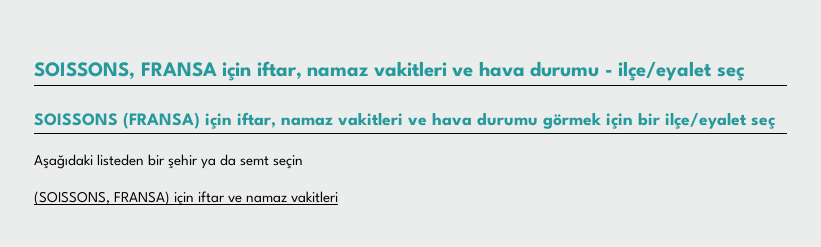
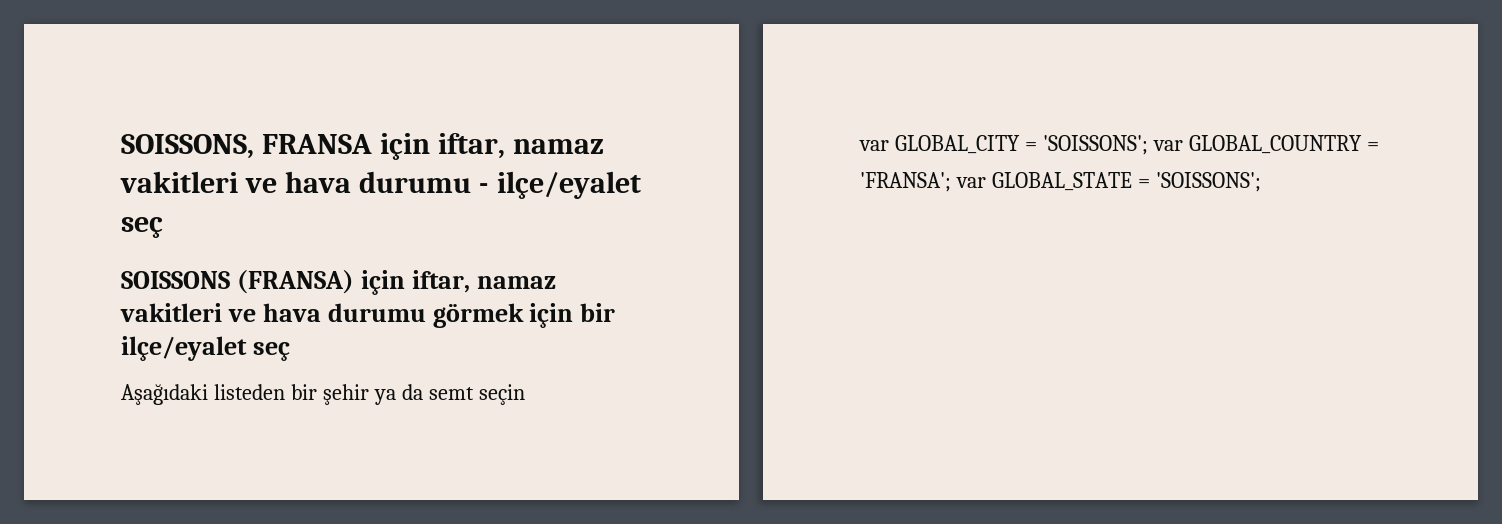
- (SOISSONS, FRANSA) için iftar ve namaz vakitleri
+ var GLOBAL_CITY = 'SOISSONS'; var GLOBAL_COUNTRY = 'FRANSA'; var GLOBAL_STATE = 'SOISSONS';

